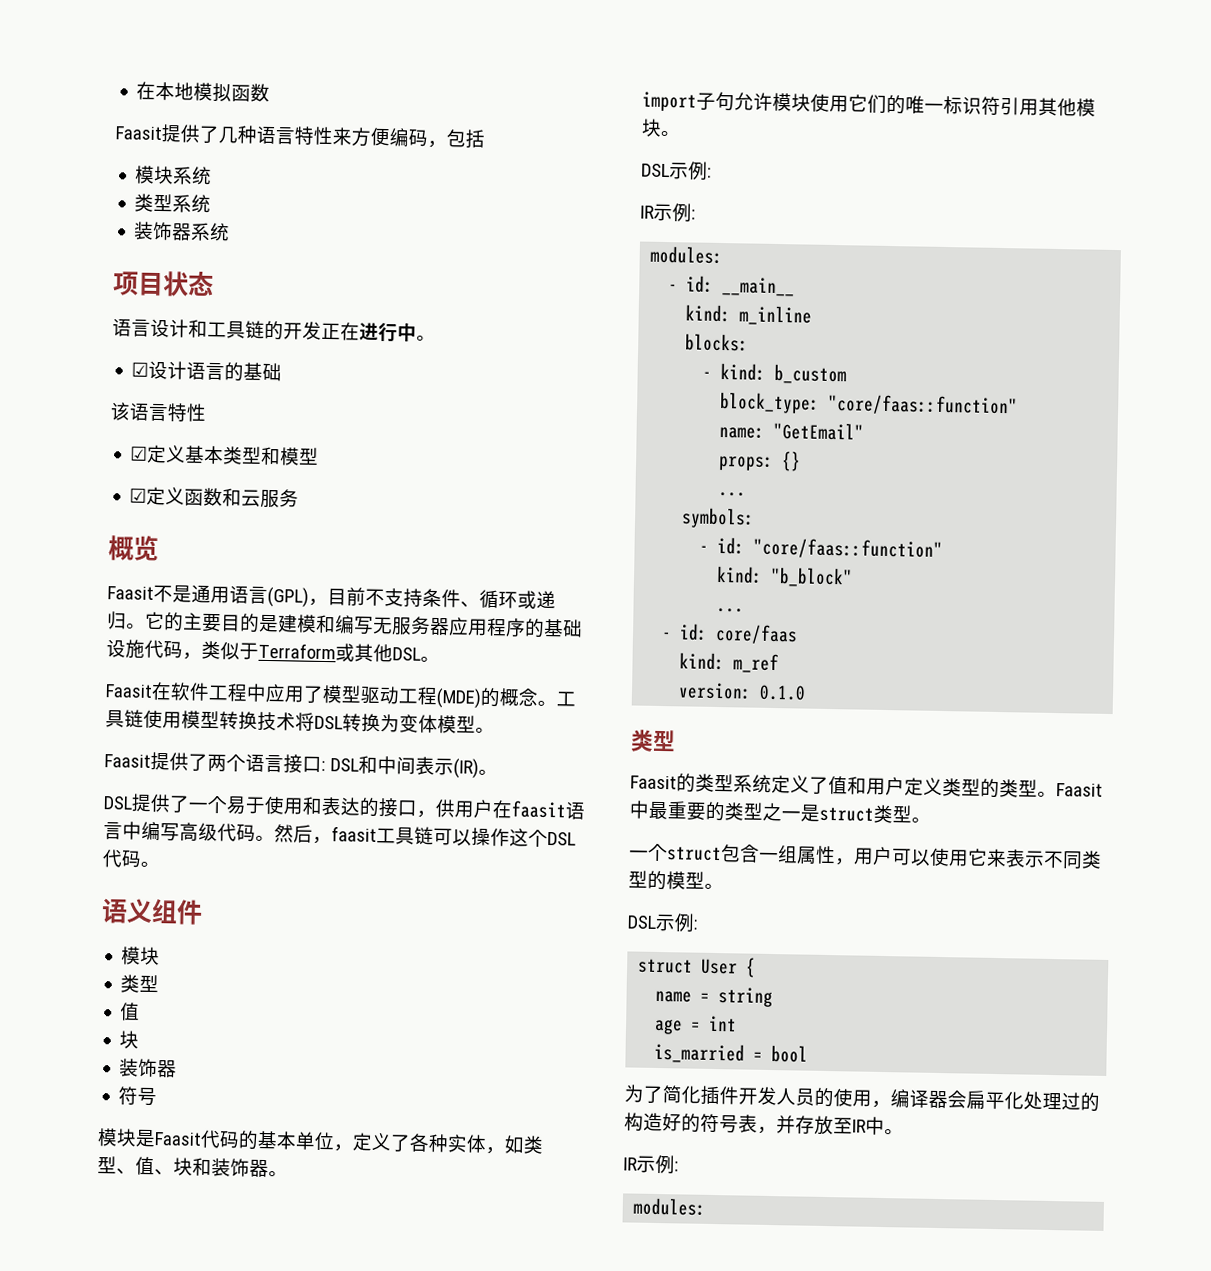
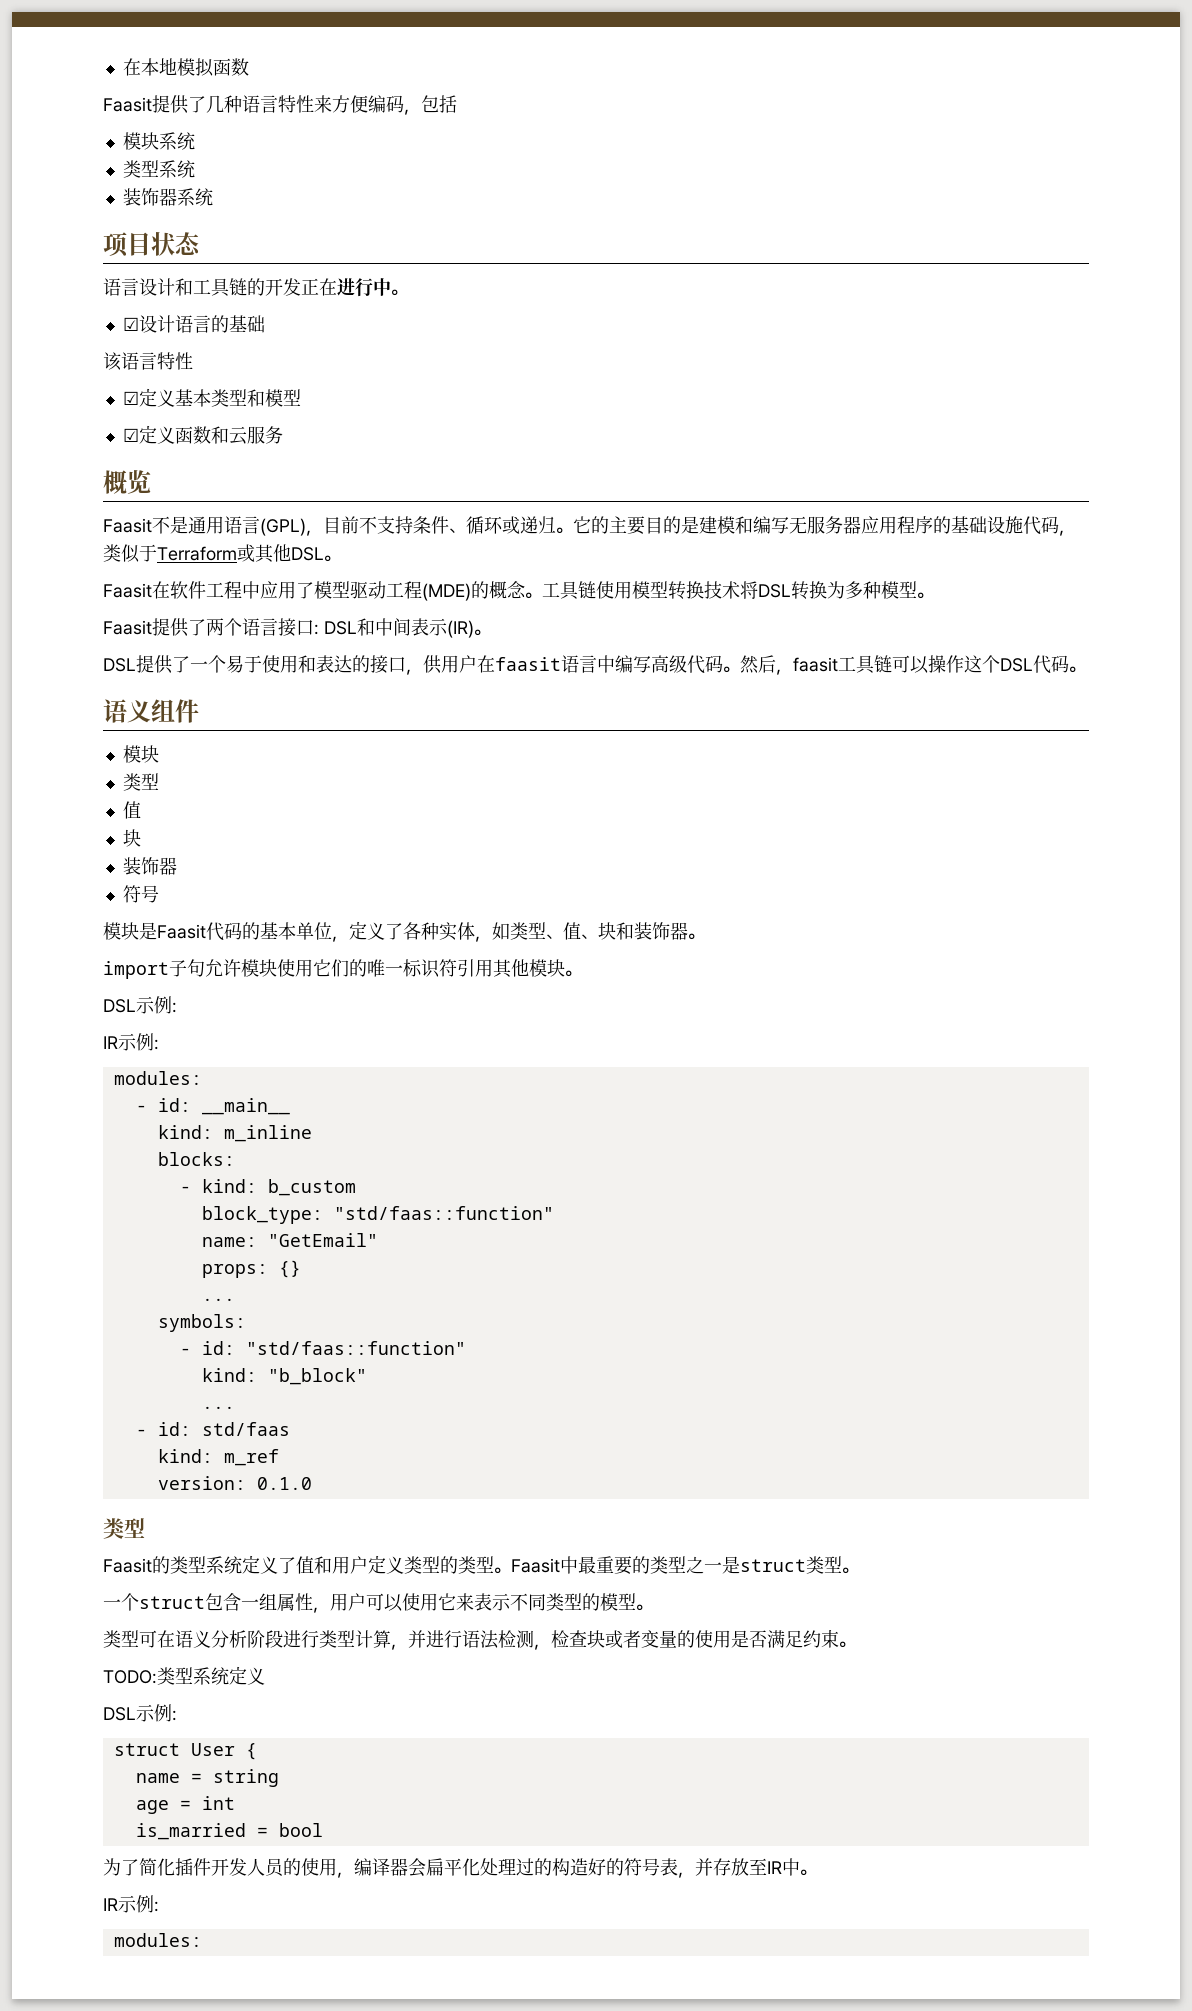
- 工具链使用模型转换技术将DSL转换为变体模型。
+ 工具链使用模型转换技术将DSL转换为多种模型。
- block_type: "core/faas::function"
+ block_type: "std/faas::function"
- - id: "core/faas::function"
+ - id: "std/faas::function"
- - id: core/faas
+ - id: std/faas
+ 类型可在语义分析阶段进行类型计算，并进行语法检测，检查块或者变量的使用是否满足约束。
+ TODO:类型系统定义

